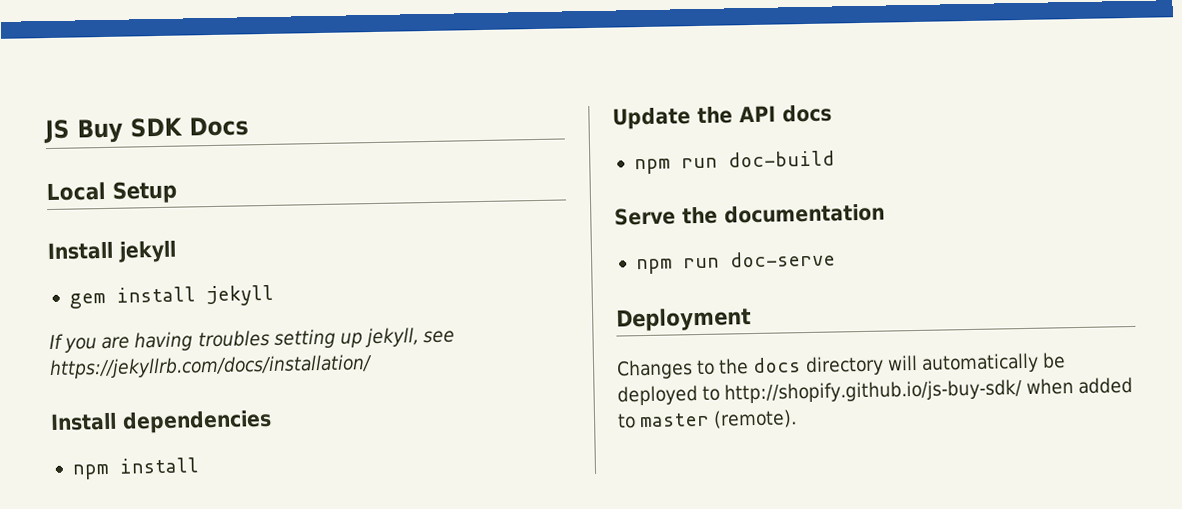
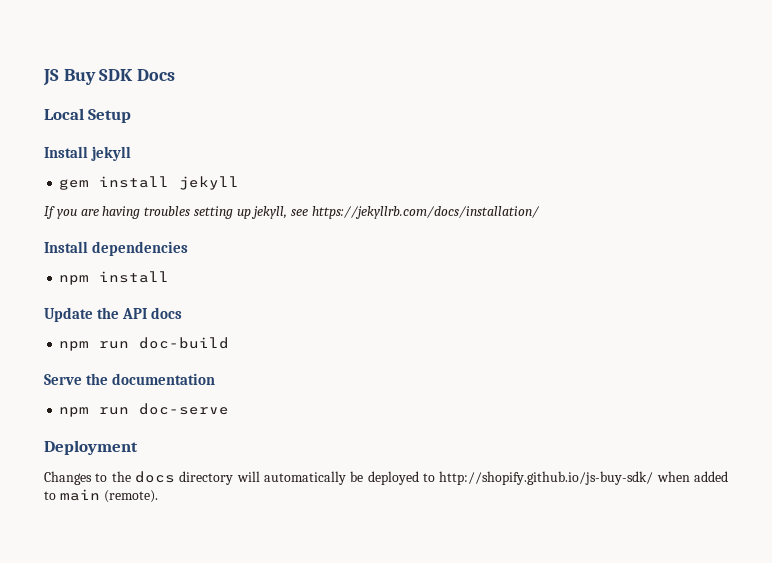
- Changes to the docs directory will automatically be deployed to http://shopify.github.io/js-buy-sdk/ when added to master (remote).
+ Changes to the docs directory will automatically be deployed to http://shopify.github.io/js-buy-sdk/ when added to main (remote).

